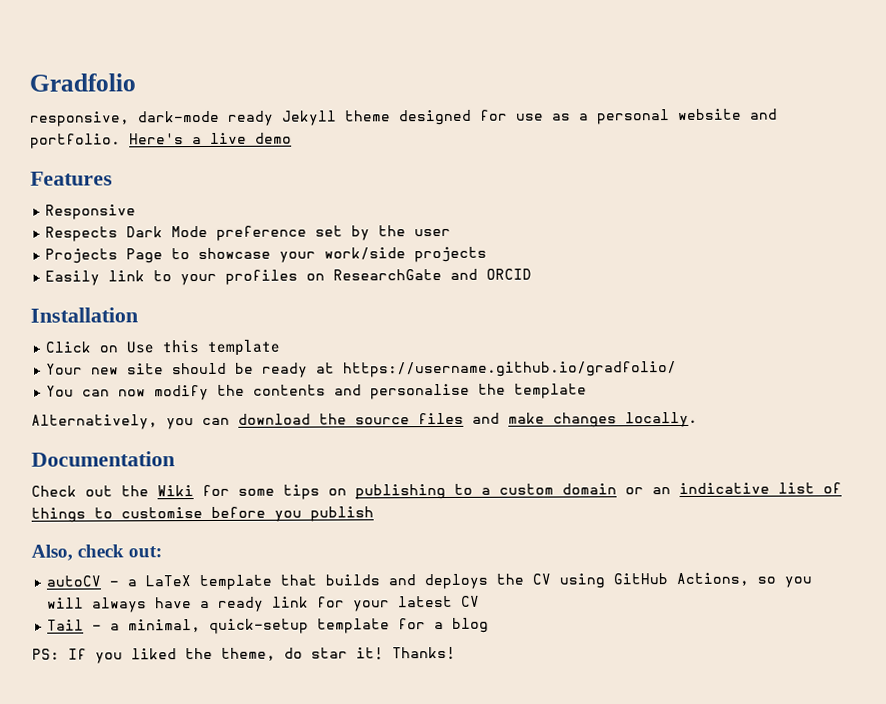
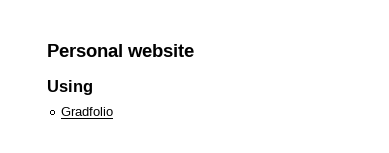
+ Personal website
+ Using
  Gradfolio
- responsive, dark-mode ready Jekyll theme designed for use as a personal website and portfolio. Here's a live demo
- Features
- Responsive
- Respects Dark Mode preference set by the user
- Projects Page to showcase your work/side projects
- Easily link to your profiles on ResearchGate and ORCID
- Installation
- Click on Use this template
- Your new site should be ready at https://username.github.io/gradfolio/
- You can now modify the contents and personalise the template
- Alternatively, you can download the source files and make changes locally.
- Documentation
- Check out the Wiki for some tips on publishing to a custom domain or an indicative list of things to customise before you publish
- Also, check out:
- autoCV - a LaTeX template that builds and deploys the CV using GitHub Actions, so you will always have a ready link for your latest CV
- Tail - a minimal, quick-setup template for a blog
- PS: If you liked the theme, do star it! Thanks!

